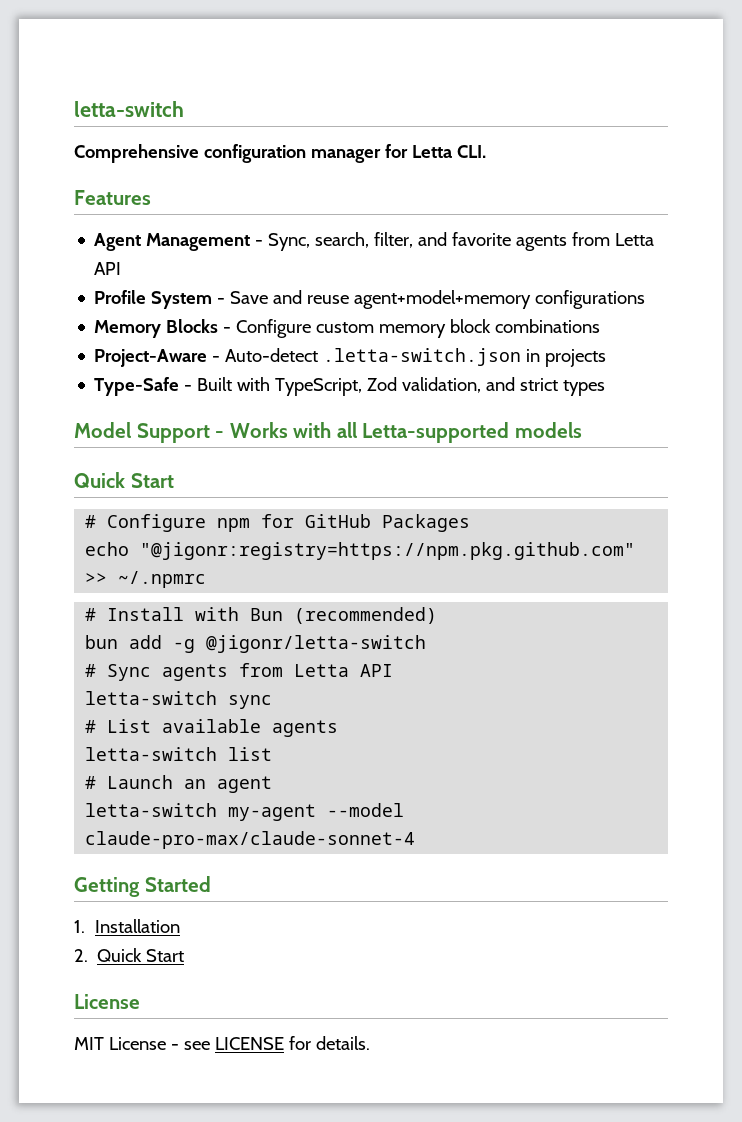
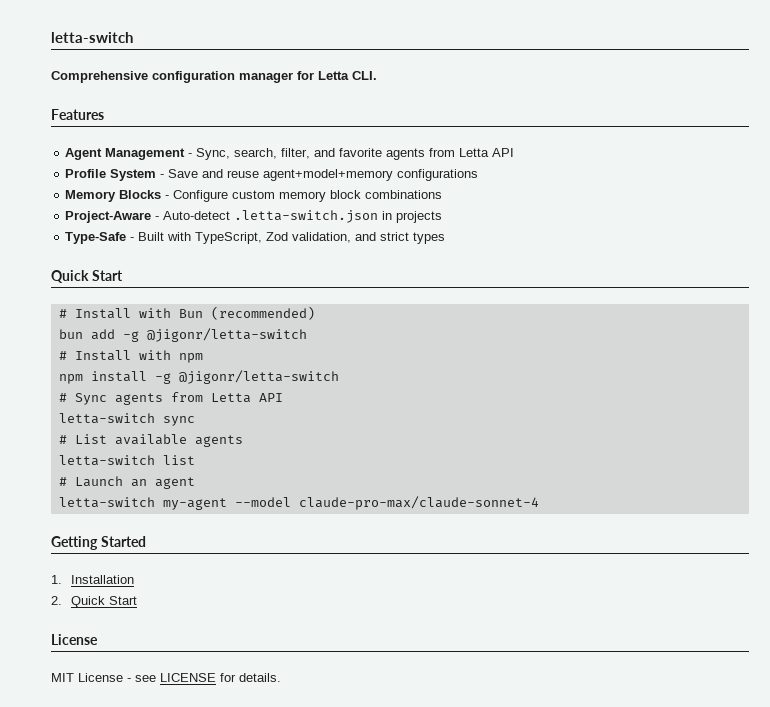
  Type-Safe - Built with TypeScript, Zod validation, and strict types
- Model Support - Works with all Letta-supported models
  Quick Start
- # Configure npm for GitHub Packages
- echo "@jigonr:registry=https://npm.pkg.github.com" >> ~/.npmrc
+ # Install with npm
+ npm install -g @jigonr/letta-switch

